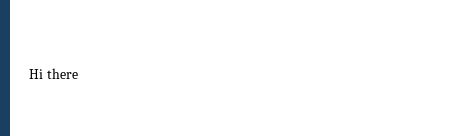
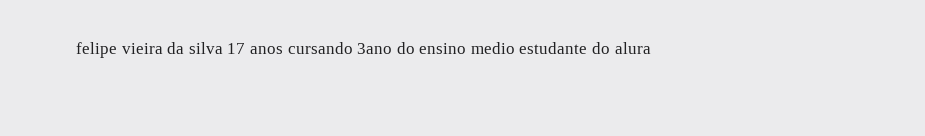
- Hi there
+ felipe vieira da silva 17 anos cursando 3ano do ensino medio estudante do alura

